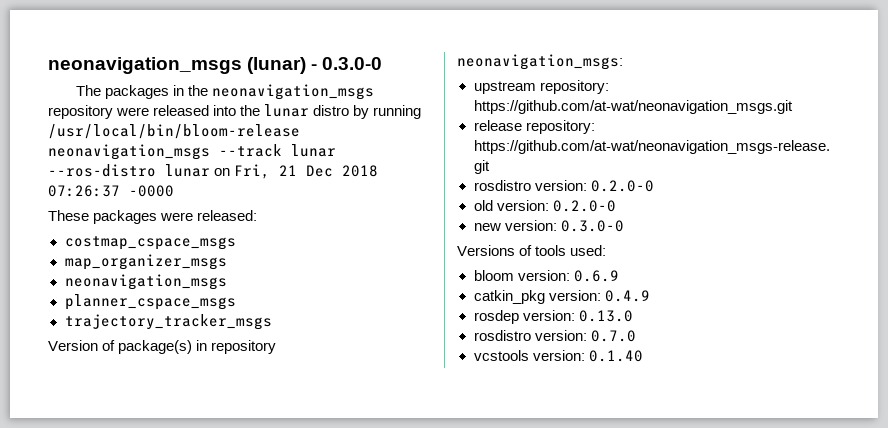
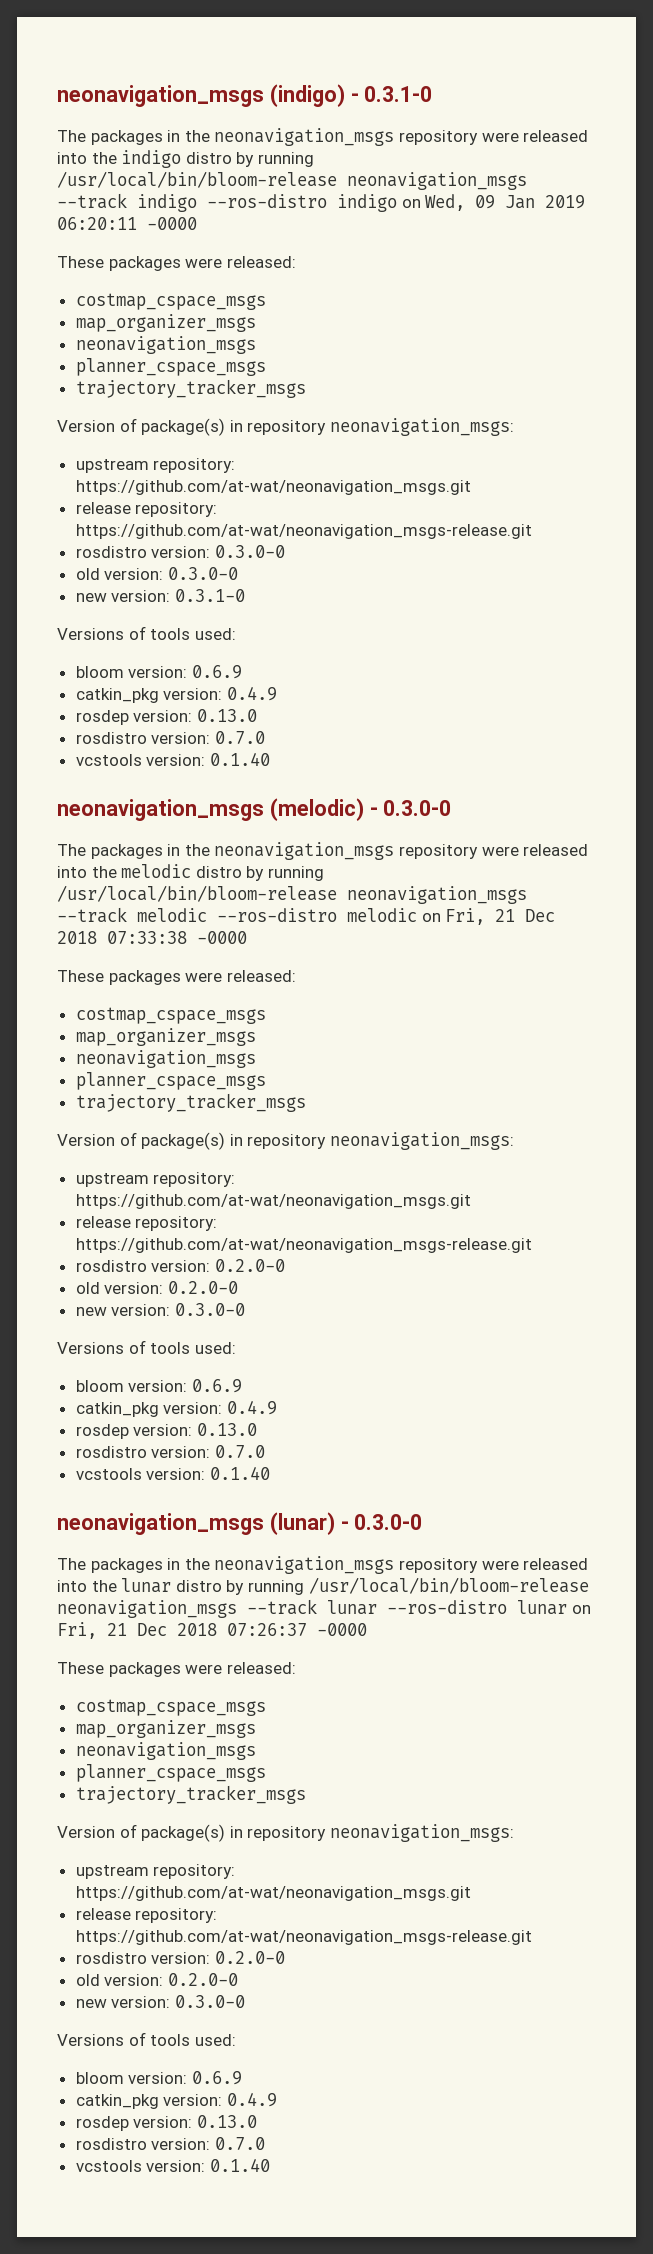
+ neonavigation_msgs (indigo) - 0.3.1-0
+ The packages in the neonavigation_msgs repository were released into the indigo distro by running /usr/local/bin/bloom-release neonavigation_msgs --track indigo --ros-distro indigo on Wed, 09 Jan 2019 06:20:11 -0000
+ These packages were released:
+ costmap_cspace_msgs
+ map_organizer_msgs
+ neonavigation_msgs
+ planner_cspace_msgs
+ trajectory_tracker_msgs
+ Version of package(s) in repository neonavigation_msgs:
+ upstream repository: https://github.com/at-wat/neonavigation_msgs.git
+ release repository: https://github.com/at-wat/neonavigation_msgs-release.git
+ rosdistro version: 0.3.0-0
+ old version: 0.3.0-0
+ new version: 0.3.1-0
+ Versions of tools used:
+ bloom version: 0.6.9
+ catkin_pkg version: 0.4.9
+ rosdep version: 0.13.0
+ rosdistro version: 0.7.0
+ vcstools version: 0.1.40
+ neonavigation_msgs (melodic) - 0.3.0-0
+ The packages in the neonavigation_msgs repository were released into the melodic distro by running /usr/local/bin/bloom-release neonavigation_msgs --track melodic --ros-distro melodic on Fri, 21 Dec 2018 07:33:38 -0000
+ These packages were released:
+ costmap_cspace_msgs
+ map_organizer_msgs
+ neonavigation_msgs
+ planner_cspace_msgs
+ trajectory_tracker_msgs
+ Version of package(s) in repository neonavigation_msgs:
+ upstream repository: https://github.com/at-wat/neonavigation_msgs.git
+ release repository: https://github.com/at-wat/neonavigation_msgs-release.git
+ rosdistro version: 0.2.0-0
+ old version: 0.2.0-0
+ new version: 0.3.0-0
+ Versions of tools used:
+ bloom version: 0.6.9
+ catkin_pkg version: 0.4.9
+ rosdep version: 0.13.0
+ rosdistro version: 0.7.0
+ vcstools version: 0.1.40

